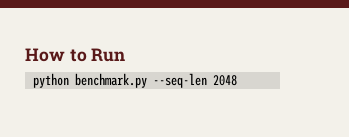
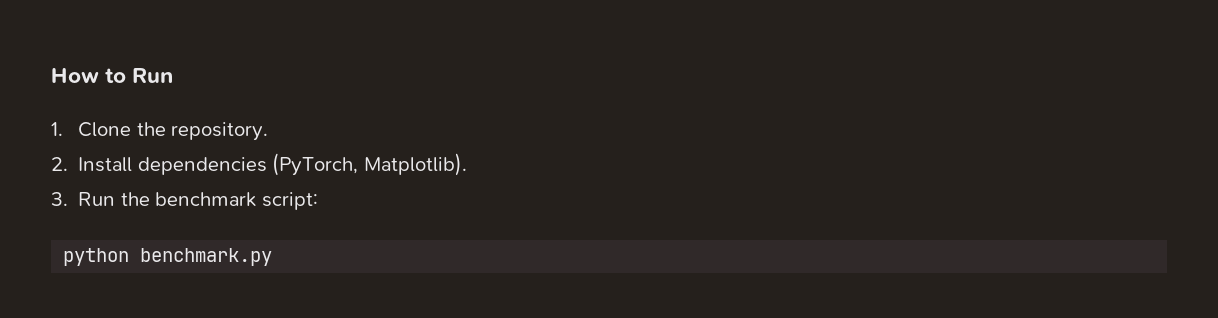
+ 1. Clone the repository.
+ 2. Install dependencies (PyTorch, Matplotlib).
+ 3. Run the benchmark script:
- python benchmark.py --seq-len 2048
+ python benchmark.py

